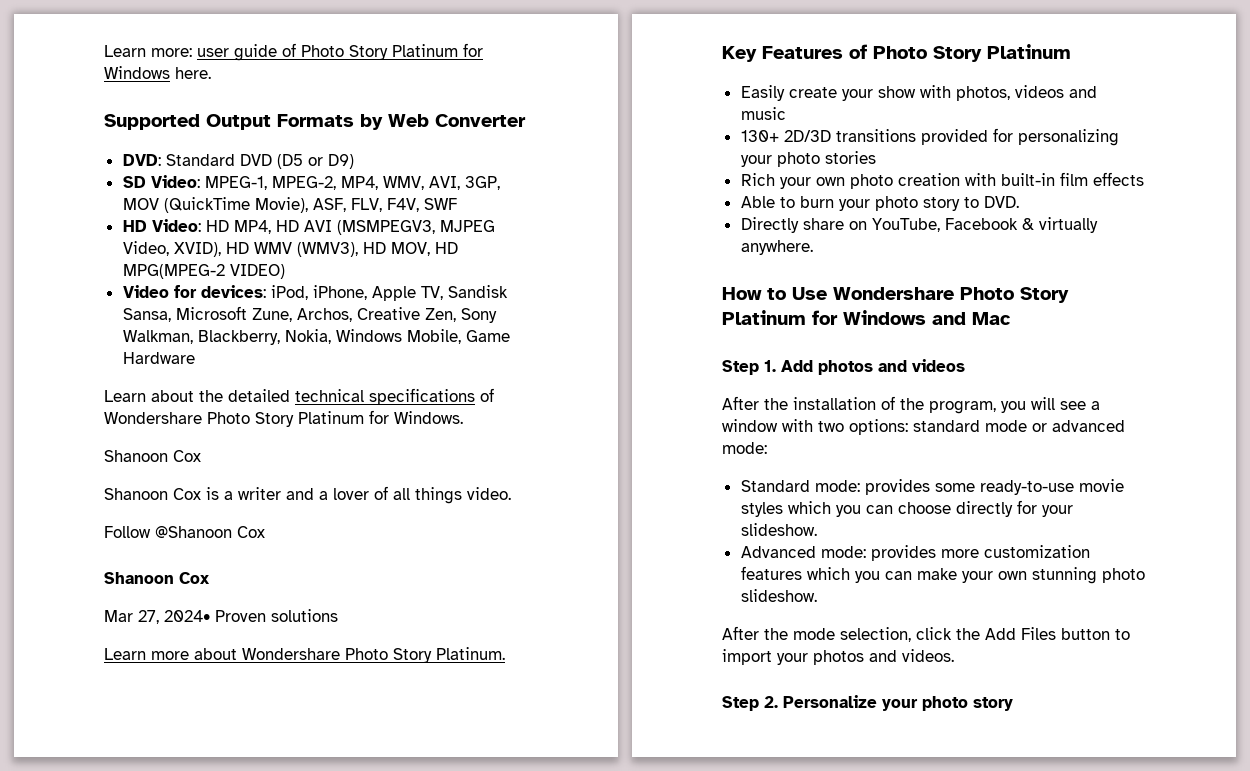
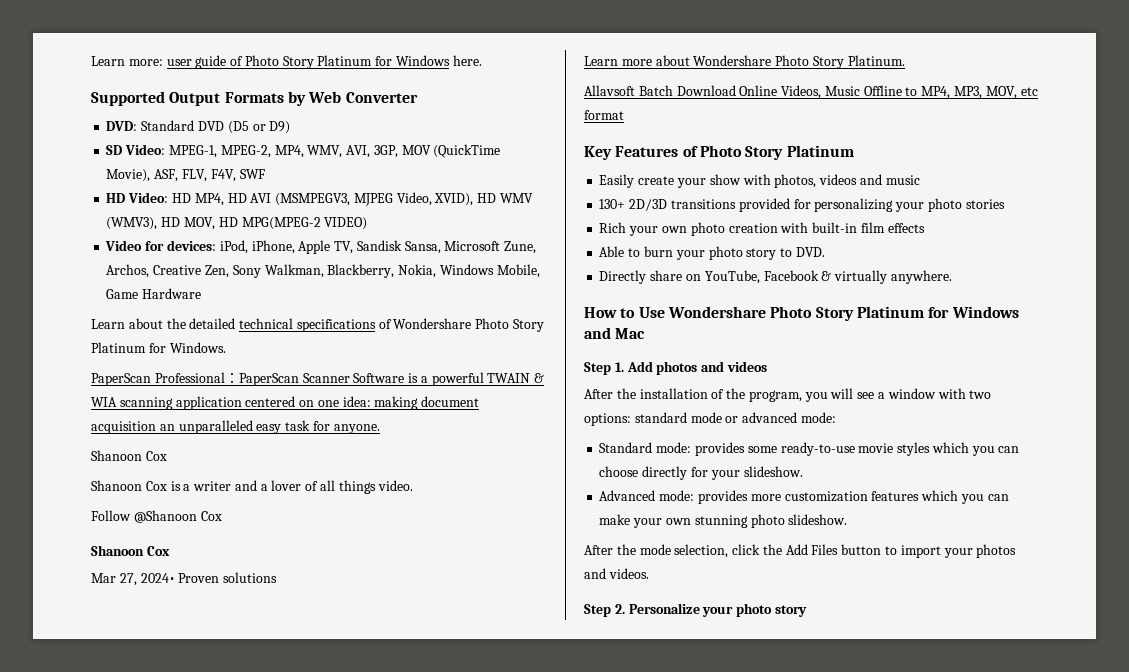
+ PaperScan Professional：PaperScan Scanner Software is a powerful TWAIN & WIA scanning application centered on one idea: making document acquisition an unparalleled easy task for anyone.
+ Allavsoft Batch Download Online Videos, Music Offline to MP4, MP3, MOV, etc format

